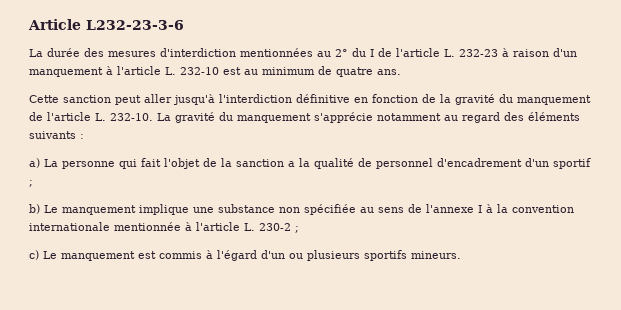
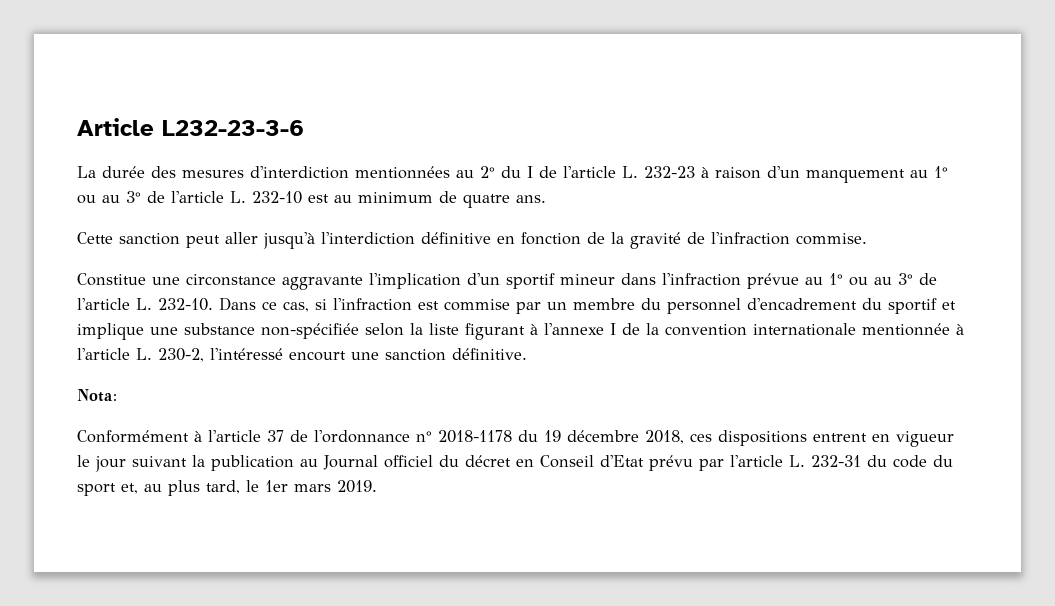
- La durée des mesures d'interdiction mentionnées au 2° du I de l'article L. 232-23 à raison d'un manquement à l'article L. 232-10 est au minimum de quatre ans.
+ La durée des mesures d'interdiction mentionnées au 2° du I de l'article L. 232-23 à raison d'un manquement au 1° ou au 3° de l'article L. 232-10 est au minimum de quatre ans.
- Cette sanction peut aller jusqu'à l'interdiction définitive en fonction de la gravité du manquement de l'article L. 232-10. La gravité du manquement s'apprécie notamment au regard des éléments suivants :
- a) La personne qui fait l'objet de la sanction a la qualité de personnel d'encadrement d'un sportif ;
- b) Le manquement implique une substance non spécifiée au sens de l'annexe I à la convention internationale mentionnée à l'article L. 230-2 ;
- c) Le manquement est commis à l'égard d'un ou plusieurs sportifs mineurs.
+ Cette sanction peut aller jusqu'à l'interdiction définitive en fonction de la gravité de l'infraction commise.
+ Constitue une circonstance aggravante l'implication d'un sportif mineur dans l'infraction prévue au 1° ou au 3° de l'article L. 232-10. Dans ce cas, si l'infraction est commise par un membre du personnel d'encadrement du sportif et implique une substance non-spécifiée selon la liste figurant à l'annexe I de la convention internationale mentionnée à l'article L. 230-2, l'intéressé encourt une sanction définitive.
+ Nota:
+ Conformément à l'article 37 de l'ordonnance n° 2018-1178 du 19 décembre 2018, ces dispositions entrent en vigueur le jour suivant la publication au Journal officiel du décret en Conseil d'Etat prévu par l'article L. 232-31 du code du sport et, au plus tard, le 1er mars 2019.

